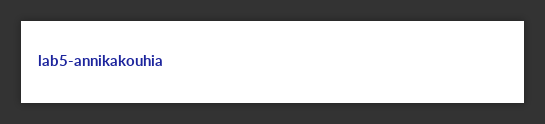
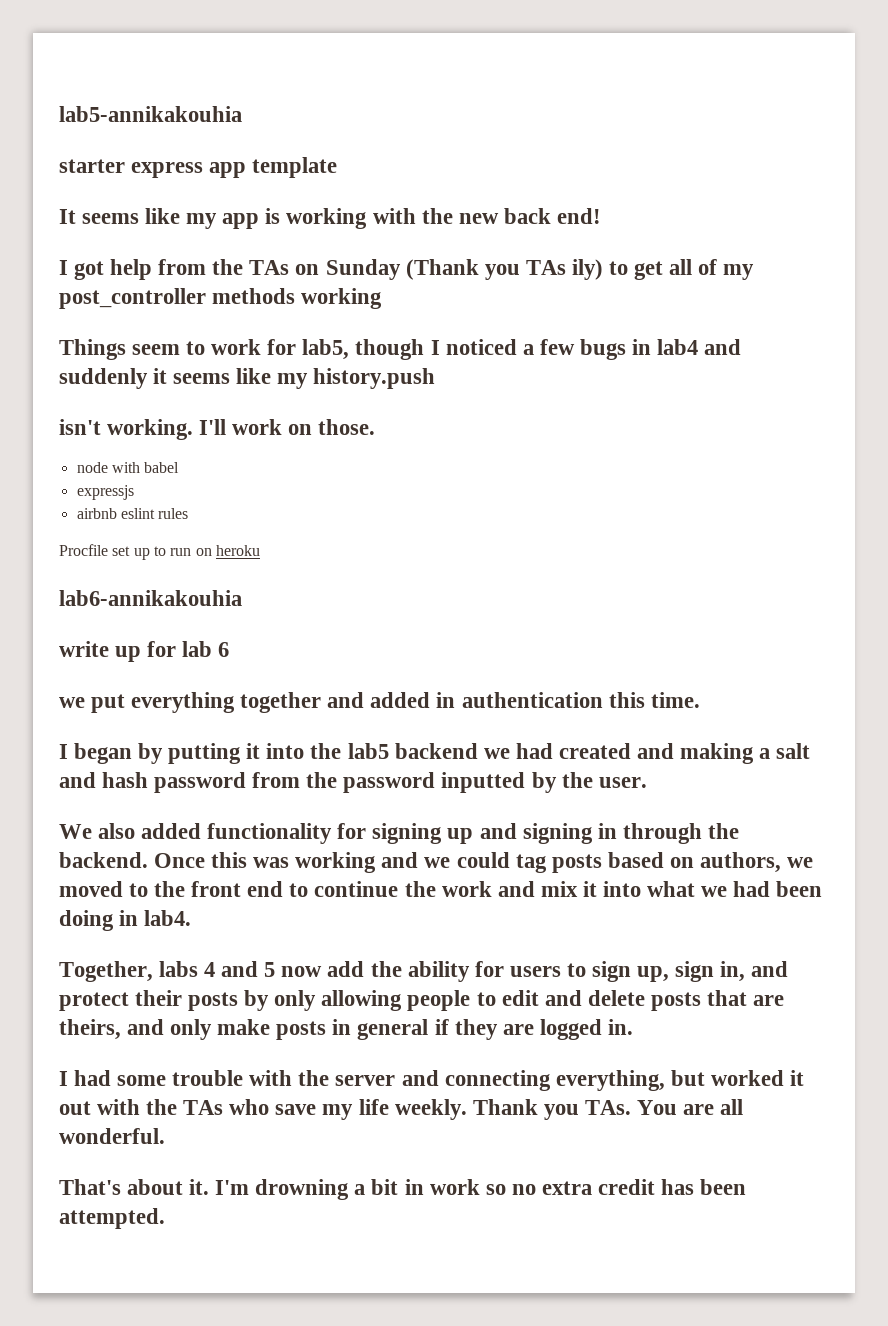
+ starter express app template
+ It seems like my app is working with the new back end!
+ I got help from the TAs on Sunday (Thank you TAs ily) to get all of my post_controller methods working
+ Things seem to work for lab5, though I noticed a few bugs in lab4 and suddenly it seems like my history.push
+ isn't working. I'll work on those.
+ node with babel
+ expressjs
+ airbnb eslint rules
+ Procfile set up to run on heroku
+ lab6-annikakouhia
+ write up for lab 6
+ we put everything together and added in authentication this time.
+ I began by putting it into the lab5 backend we had created and making a salt and hash password from the password inputted by the user.
+ We also added functionality for signing up and signing in through the backend. Once this was working and we could tag posts based on authors, we moved to the front end to continue the work and mix it into what we had been doing in lab4.
+ Together, labs 4 and 5 now add the ability for users to sign up, sign in, and protect their posts by only allowing people to edit and delete posts that are theirs, and only make posts in general if they are logged in.
+ I had some trouble with the server and connecting everything, but worked it out with the TAs who save my life weekly. Thank you TAs. You are all wonderful.
+ That's about it. I'm drowning a bit in work so no extra credit has been attempted.

